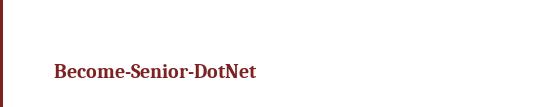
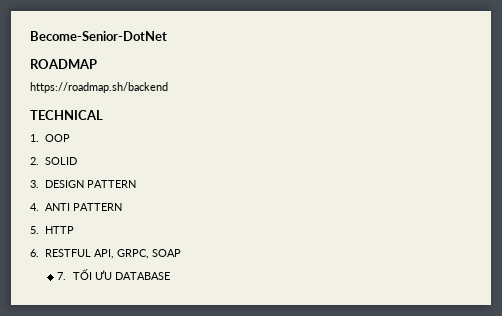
+ ROADMAP
+ https://roadmap.sh/backend
+ TECHNICAL
+ 1. OOP
+ 2. SOLID
+ 3. DESIGN PATTERN
+ 4. ANTI PATTERN
+ 5. HTTP
+ 6. RESTFUL API, GRPC, SOAP
+ 7. TỐI ƯU DATABASE

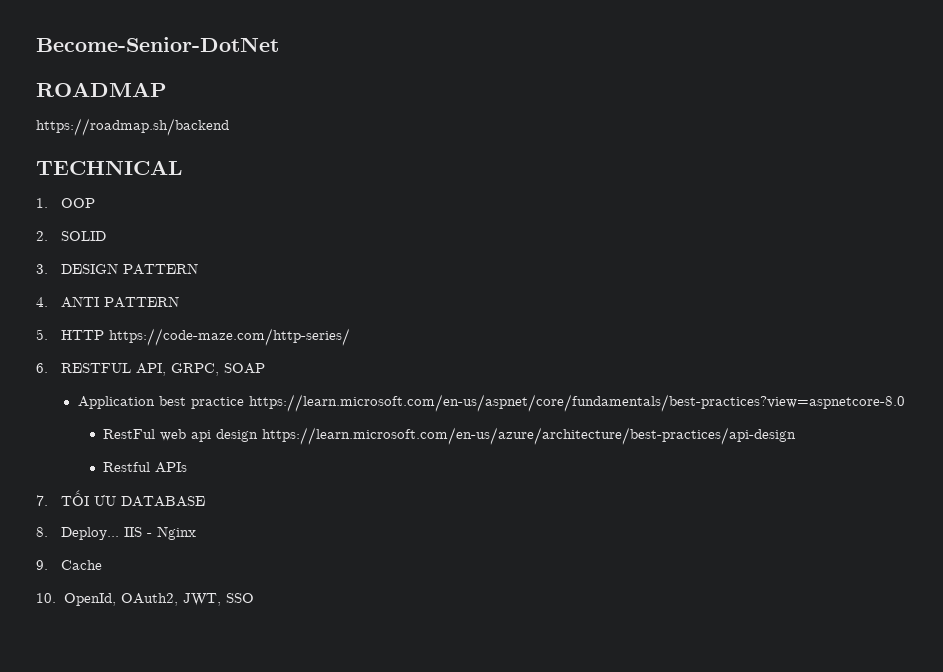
- 5. HTTP
+ 5. HTTP https://code-maze.com/http-series/
+ Application best practice https://learn.microsoft.com/en-us/aspnet/core/fundamentals/best-practices?view=aspnetcore-8.0
+ RestFul web api design https://learn.microsoft.com/en-us/azure/architecture/best-practices/api-design
+ Restful APIs
  7. TỐI ƯU DATABASE
+ 8. Deploy... IIS - Nginx
+ 9. Cache
+ 10. OpenId, OAuth2, JWT, SSO

